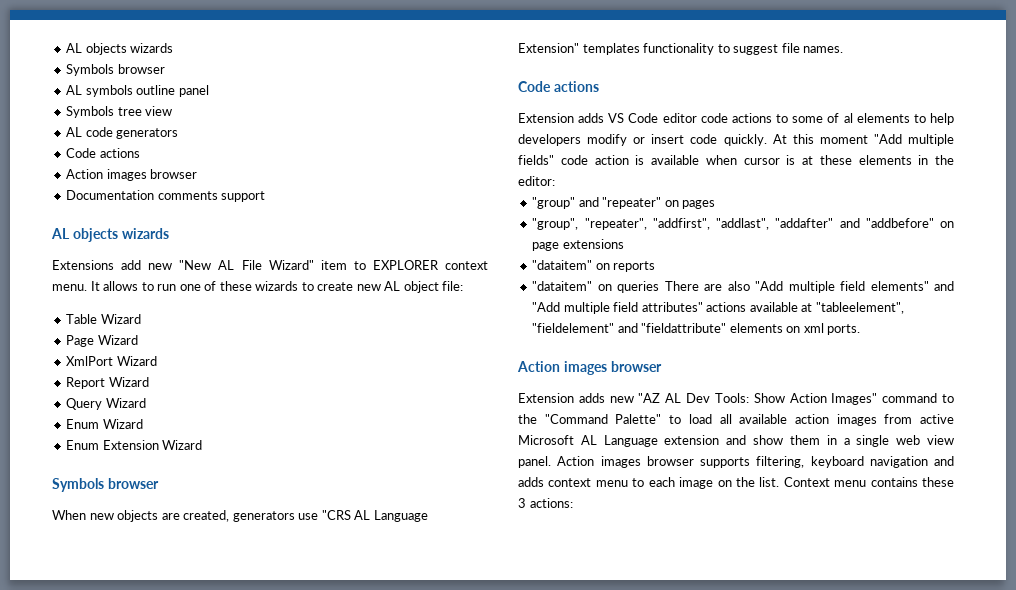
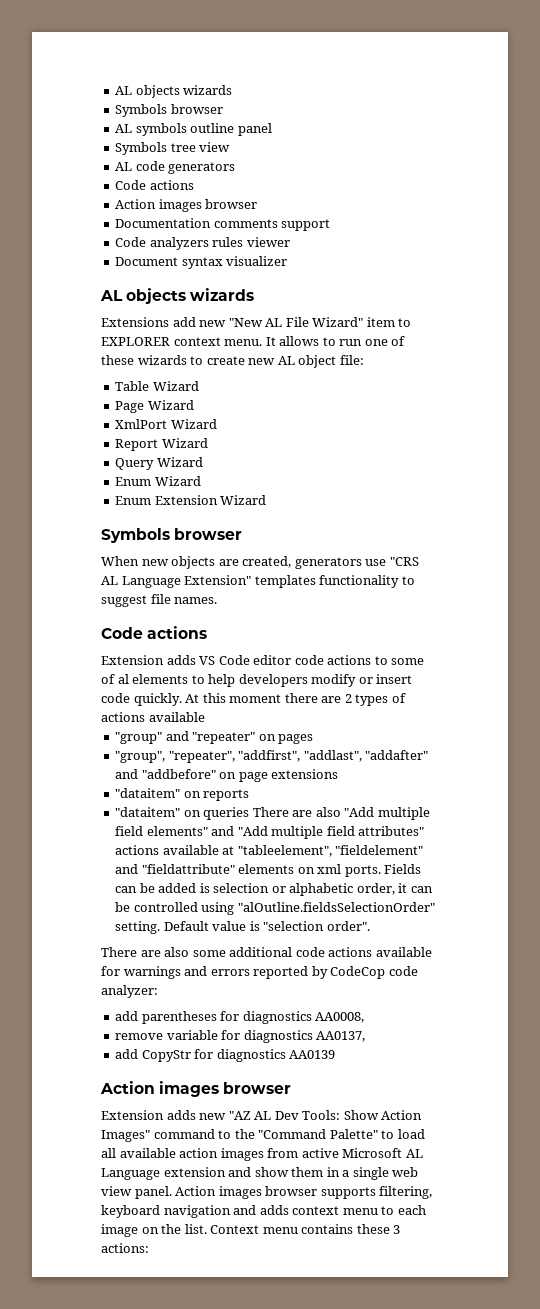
+ Code analyzers rules viewer
+ Document syntax visualizer
- At this moment "Add multiple fields" code action is available when cursor is at these elements in the editor:
+ At this moment there are 2 types of actions available
+ Fields can be added is selection or alphabetic order, it can be controlled using "alOutline.fieldsSelectionOrder" setting. Default value is "selection order".
+ There are also some additional code actions available for warnings and errors reported by CodeCop code analyzer:
+ add parentheses for diagnostics AA0008,
+ remove variable for diagnostics AA0137,
+ add CopyStr for diagnostics AA0139

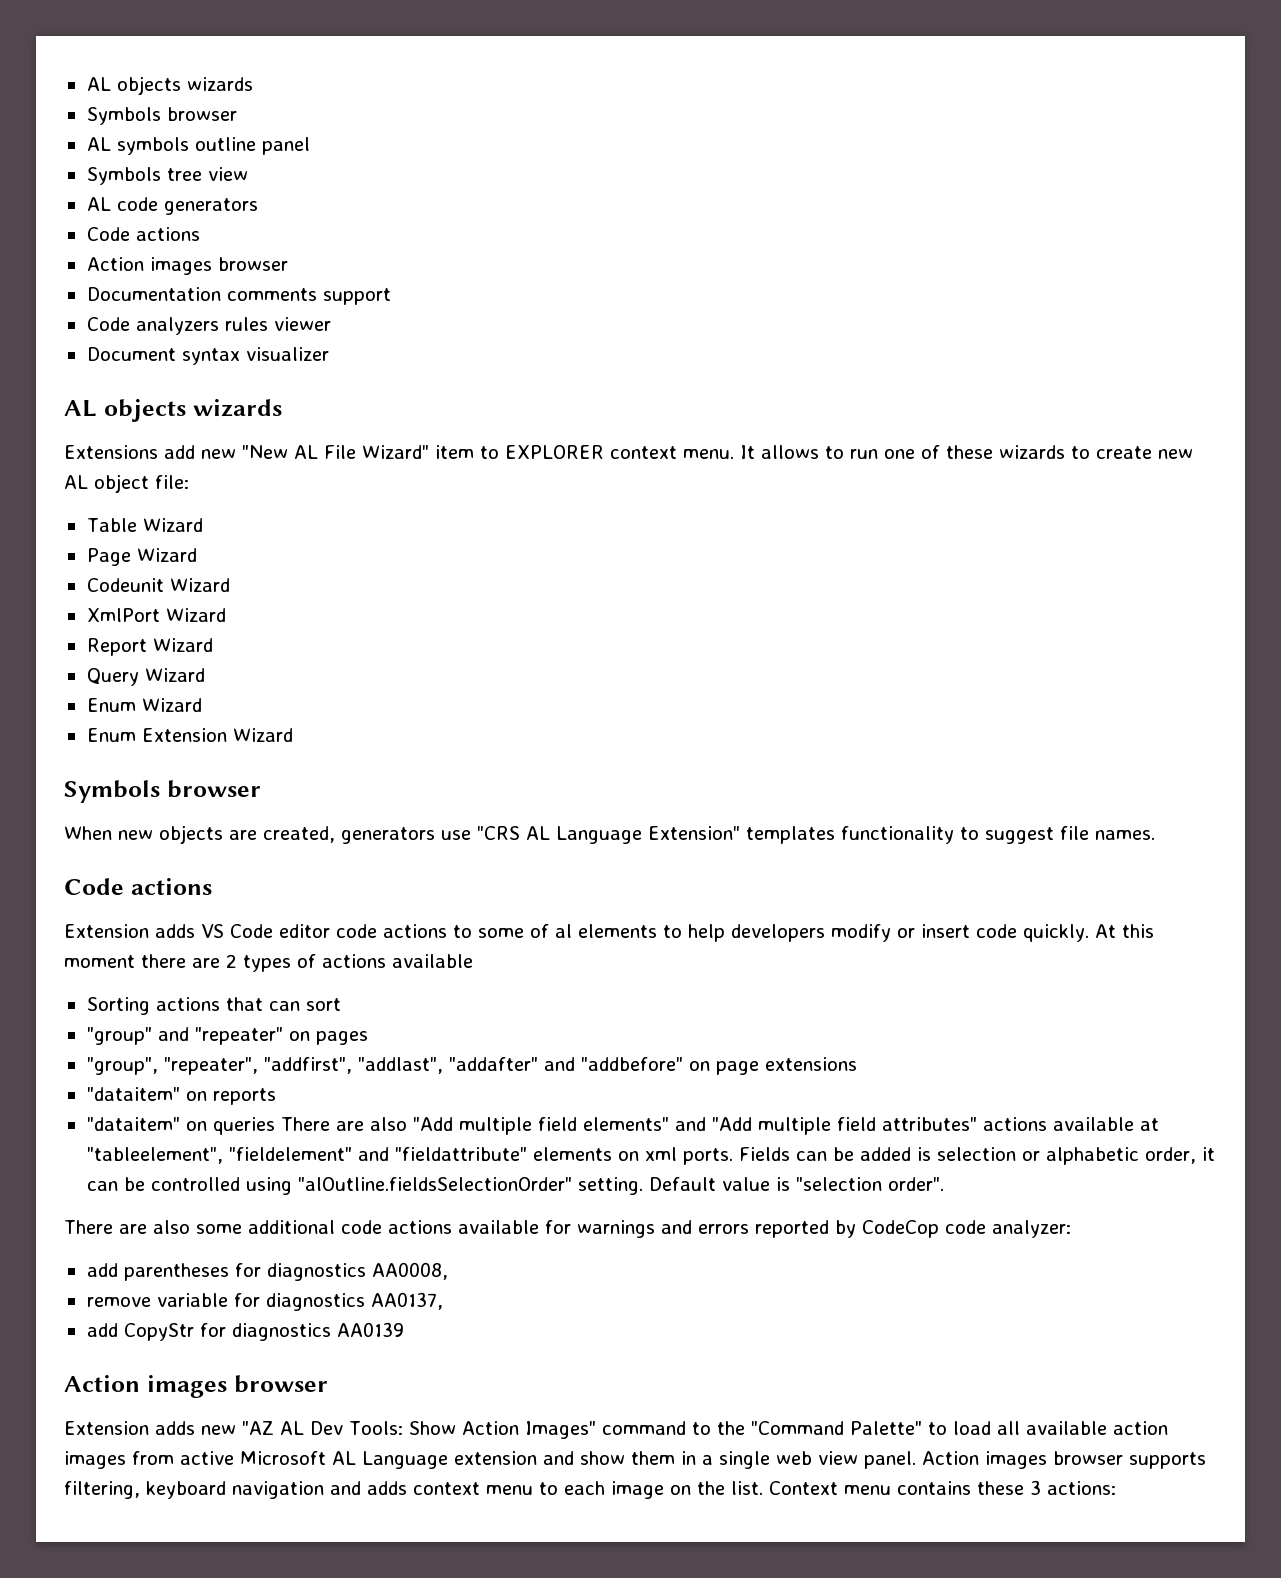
+ Codeunit Wizard
+ Sorting actions that can sort

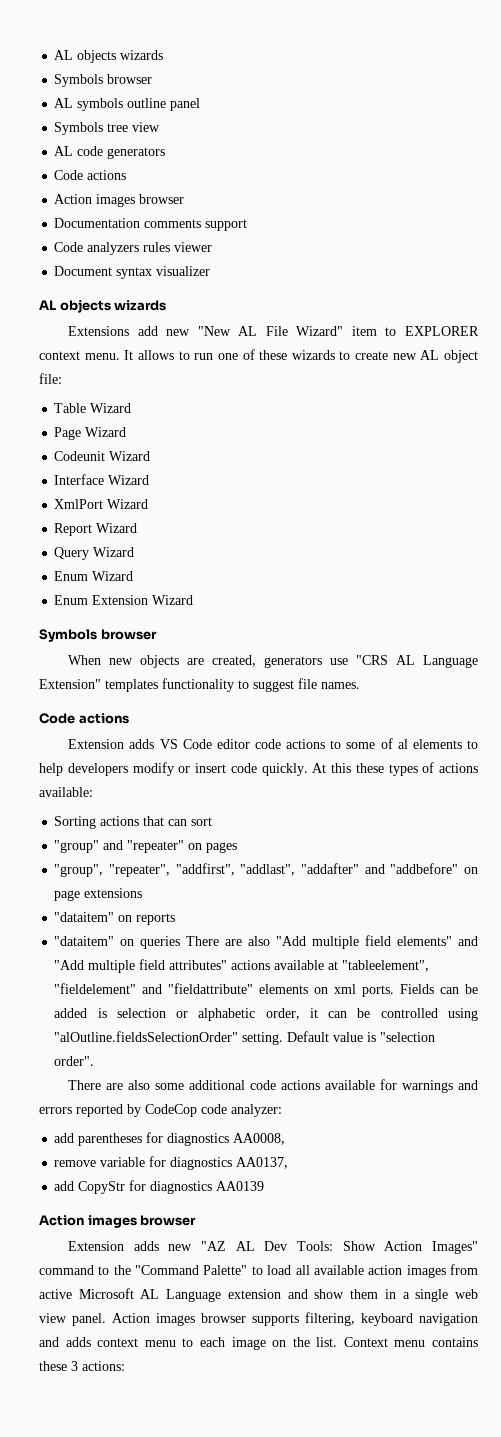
+ Interface Wizard
- At this moment there are 2 types of actions available
+ At this these types of actions available:

